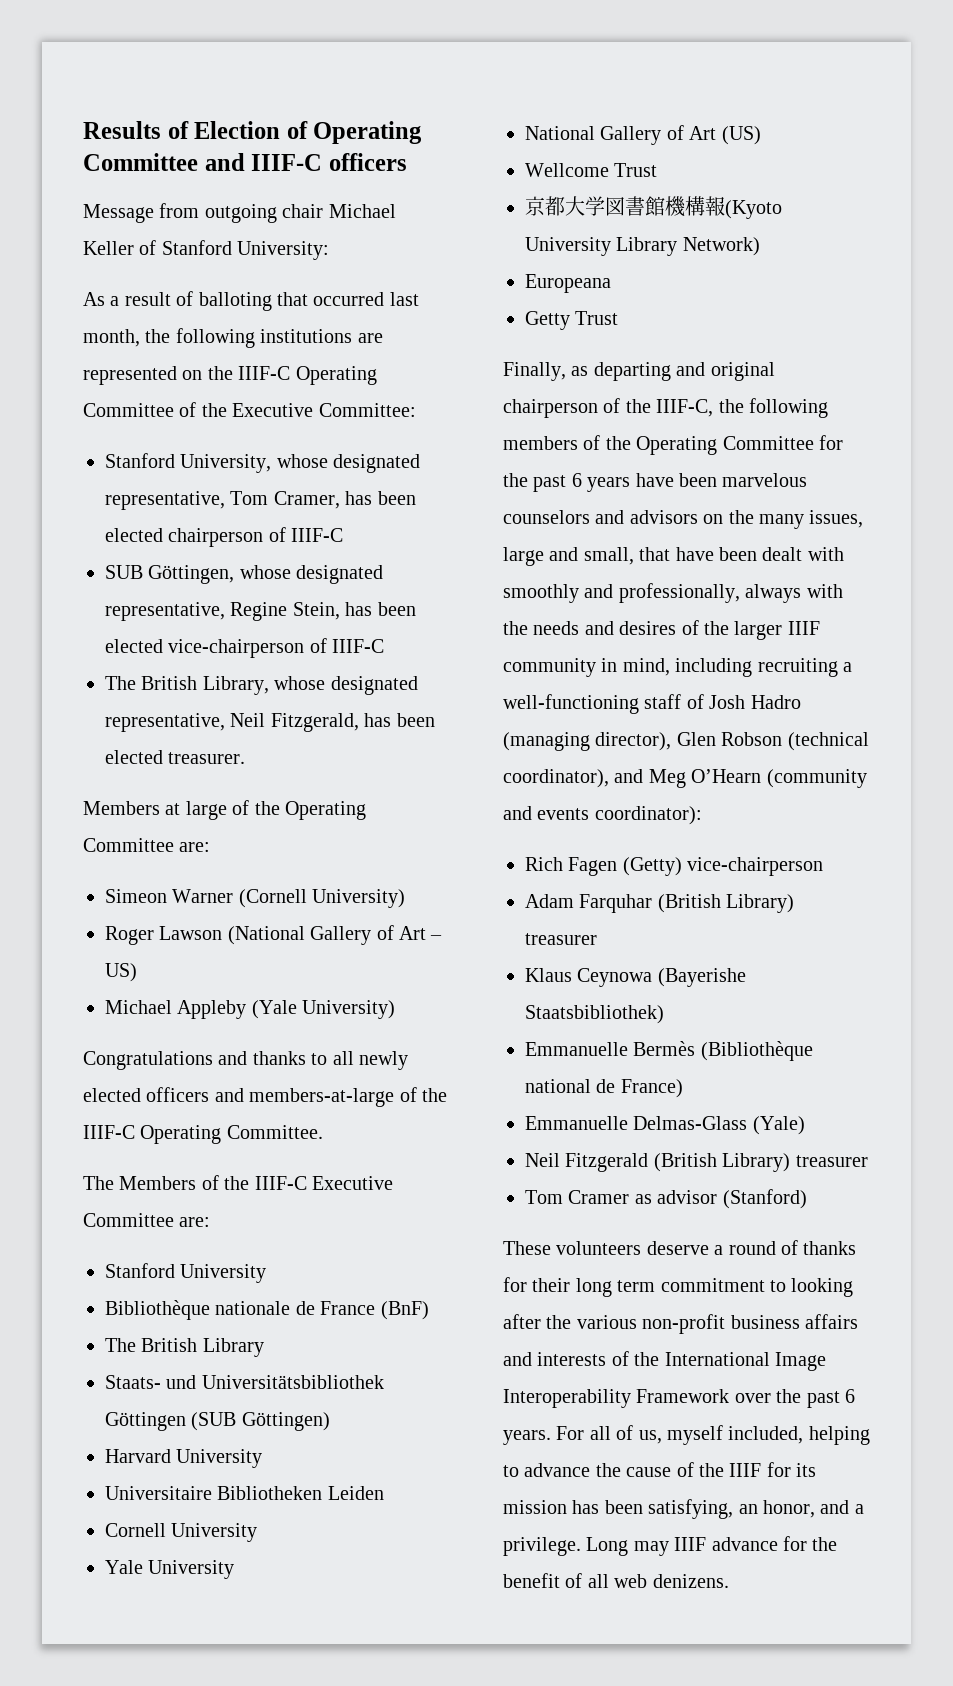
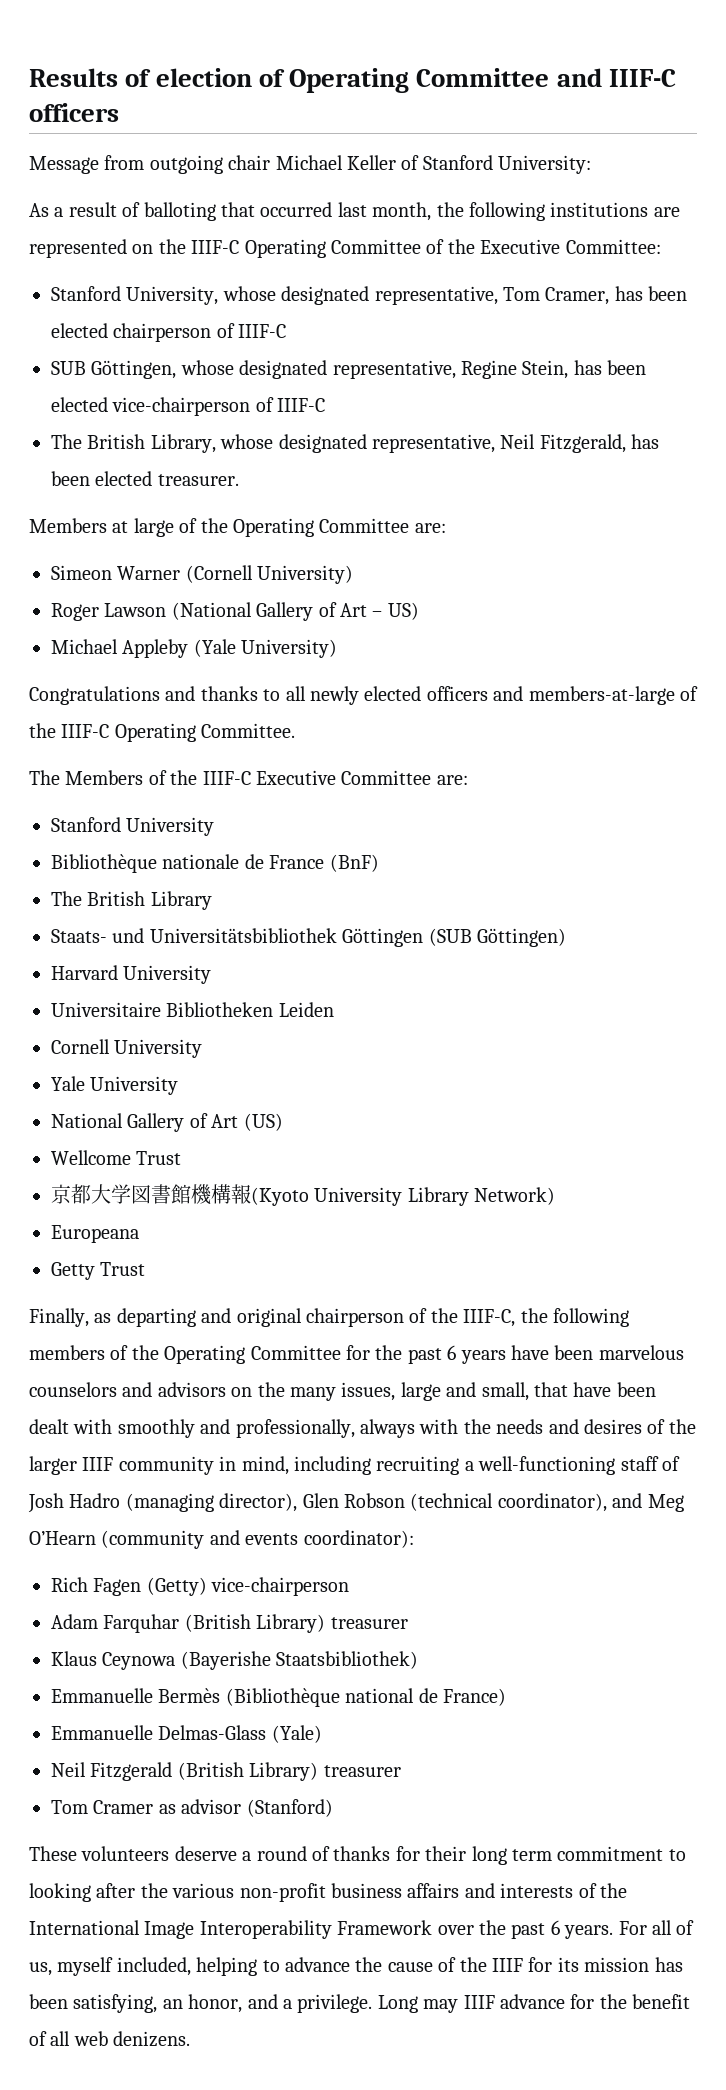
- Results of Election of Operating Committee and IIIF-C officers
+ Results of election of Operating Committee and IIIF-C officers

